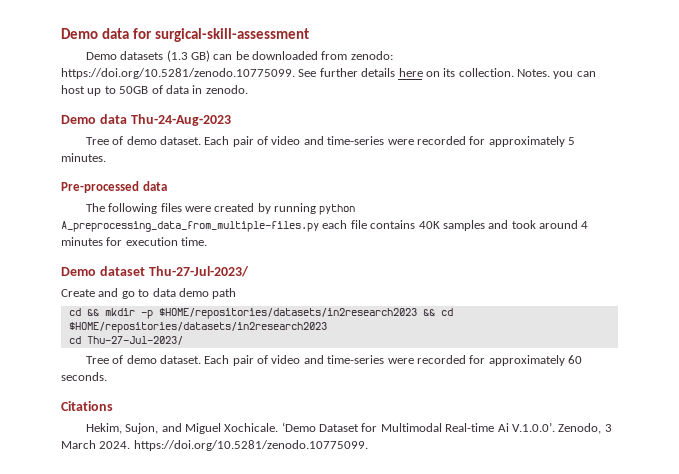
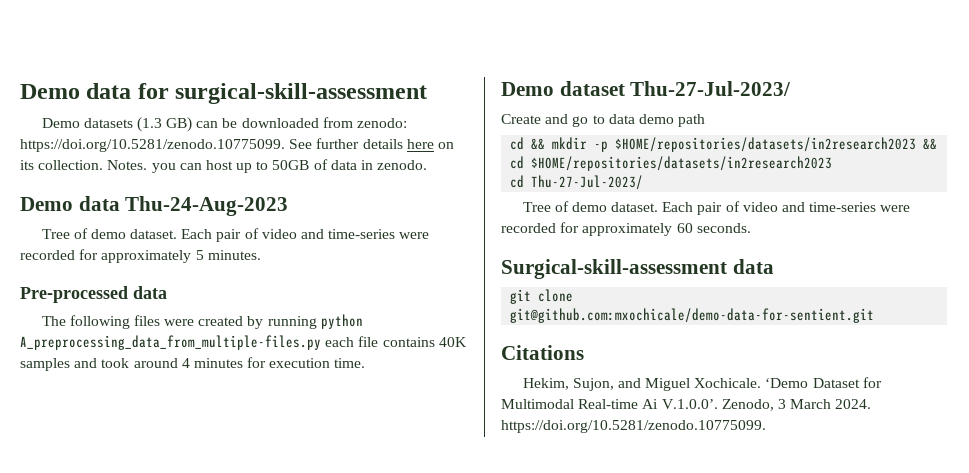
+ Surgical-skill-assessment data
+ git clone git@github.com:mxochicale/demo-data-for-sentient.git

